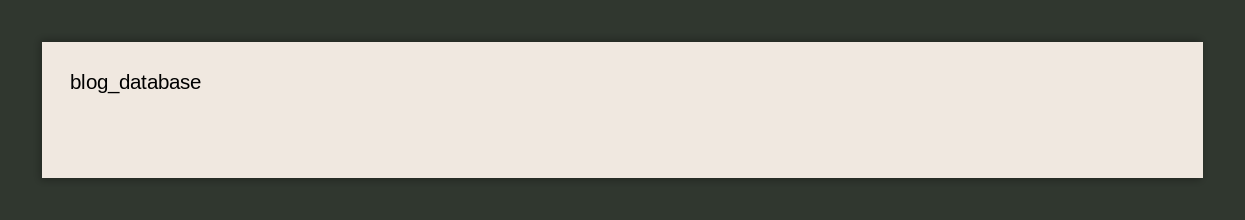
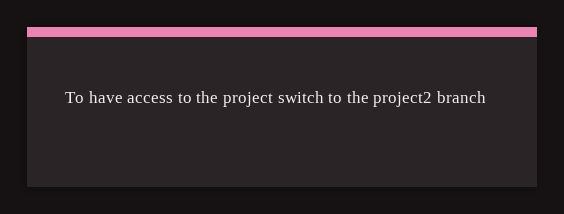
- blog_database
+ To have access to the project switch to the project2 branch

